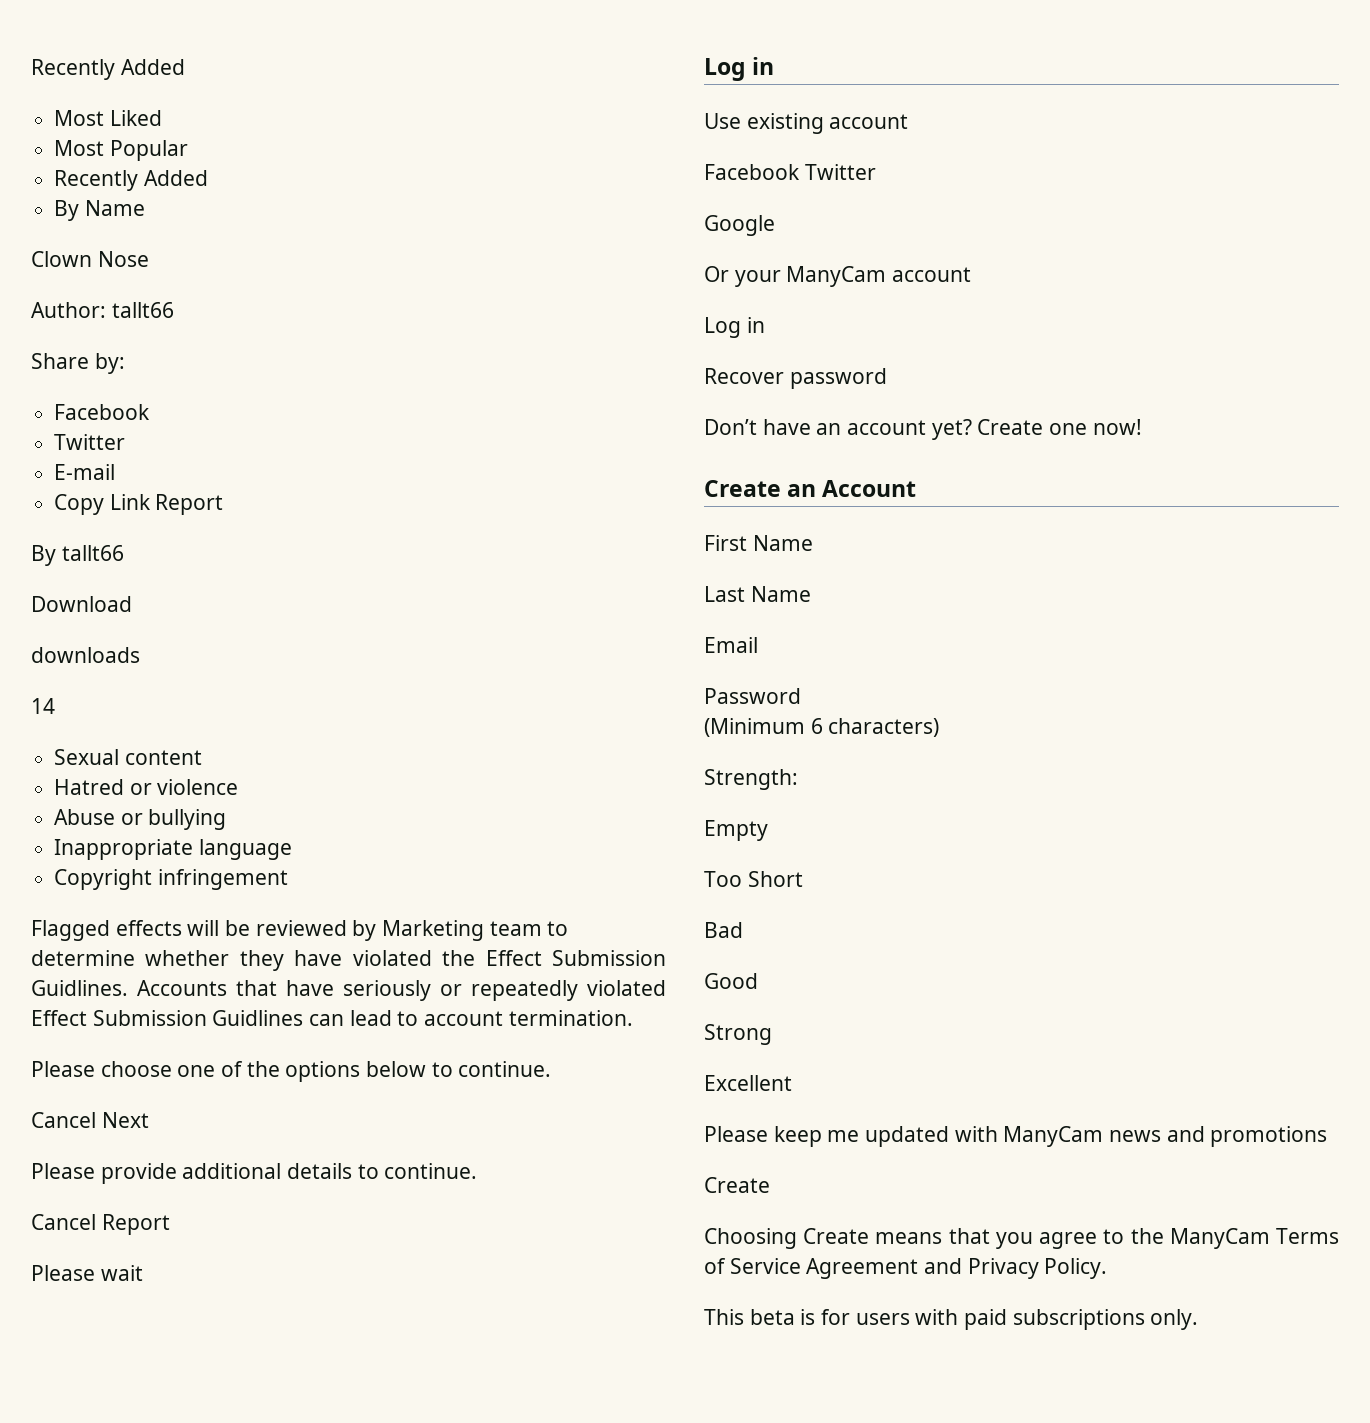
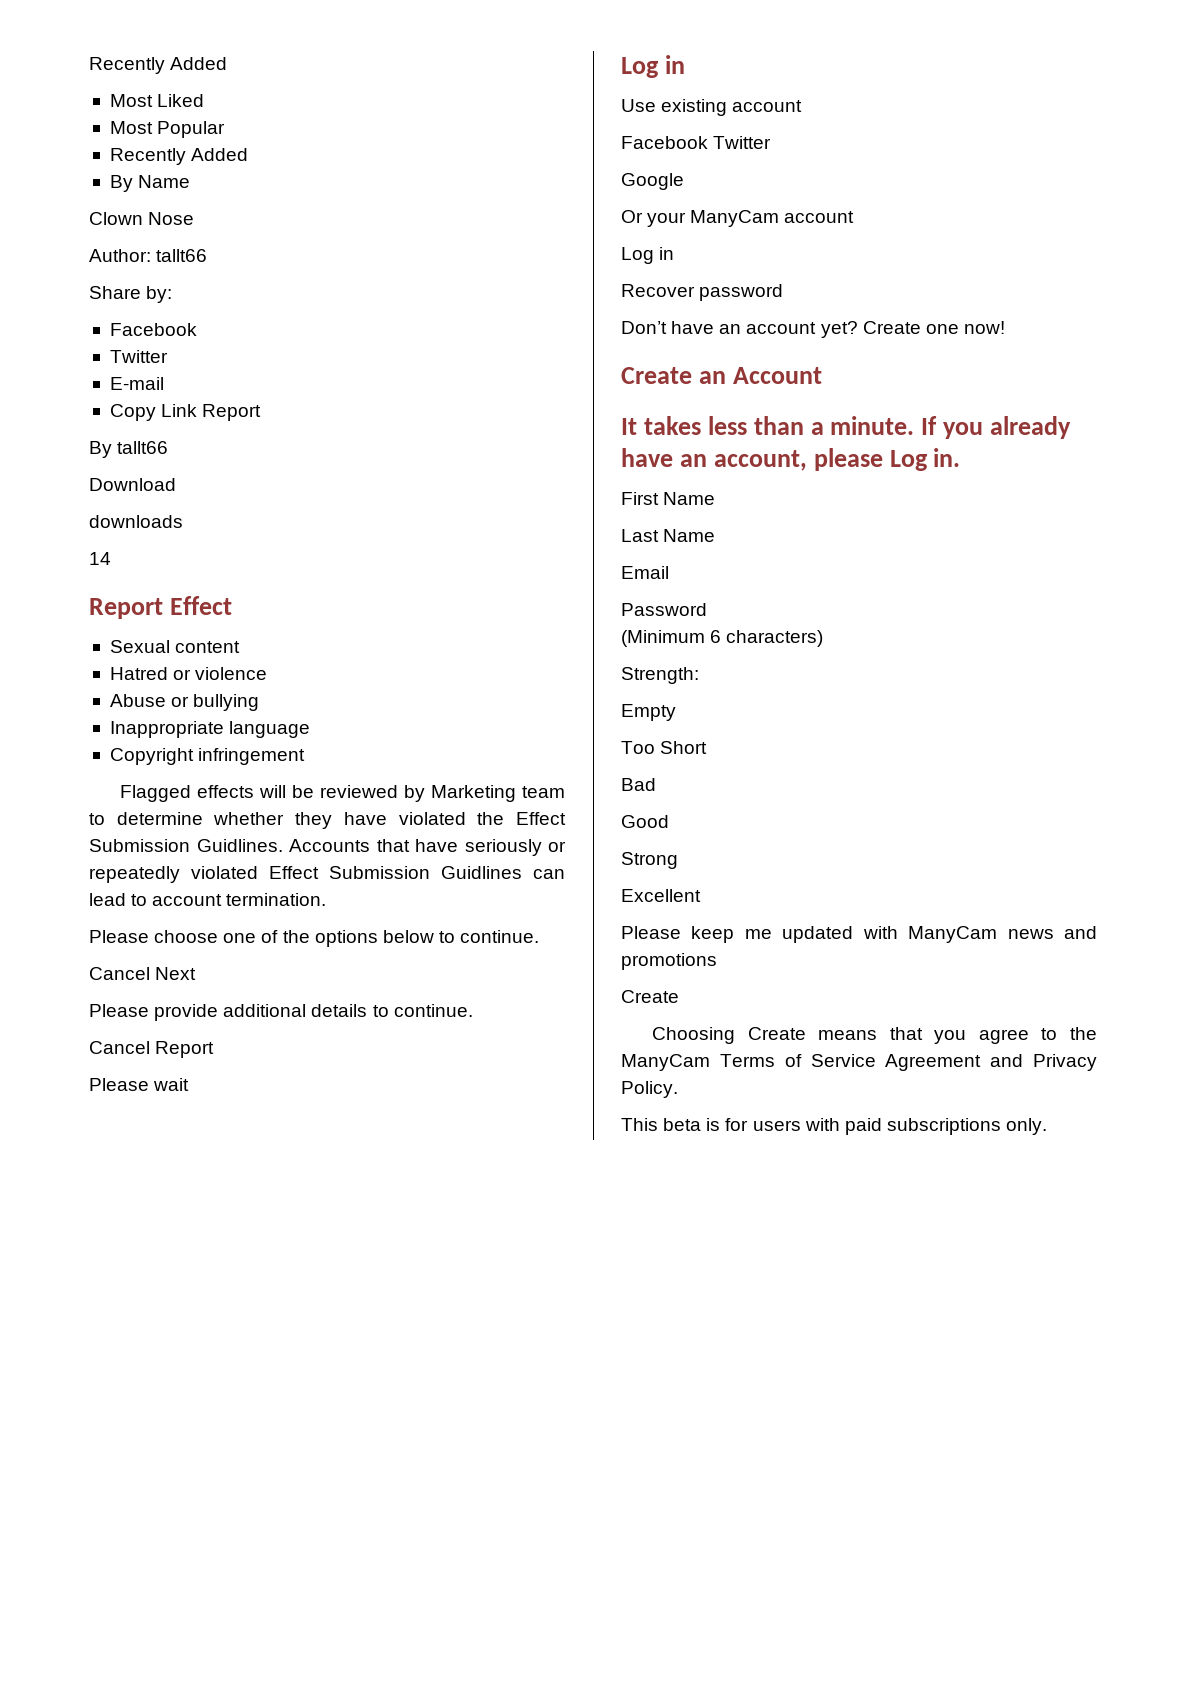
+ Report Effect
+ It takes less than a minute. If you already have an account, please Log in.

